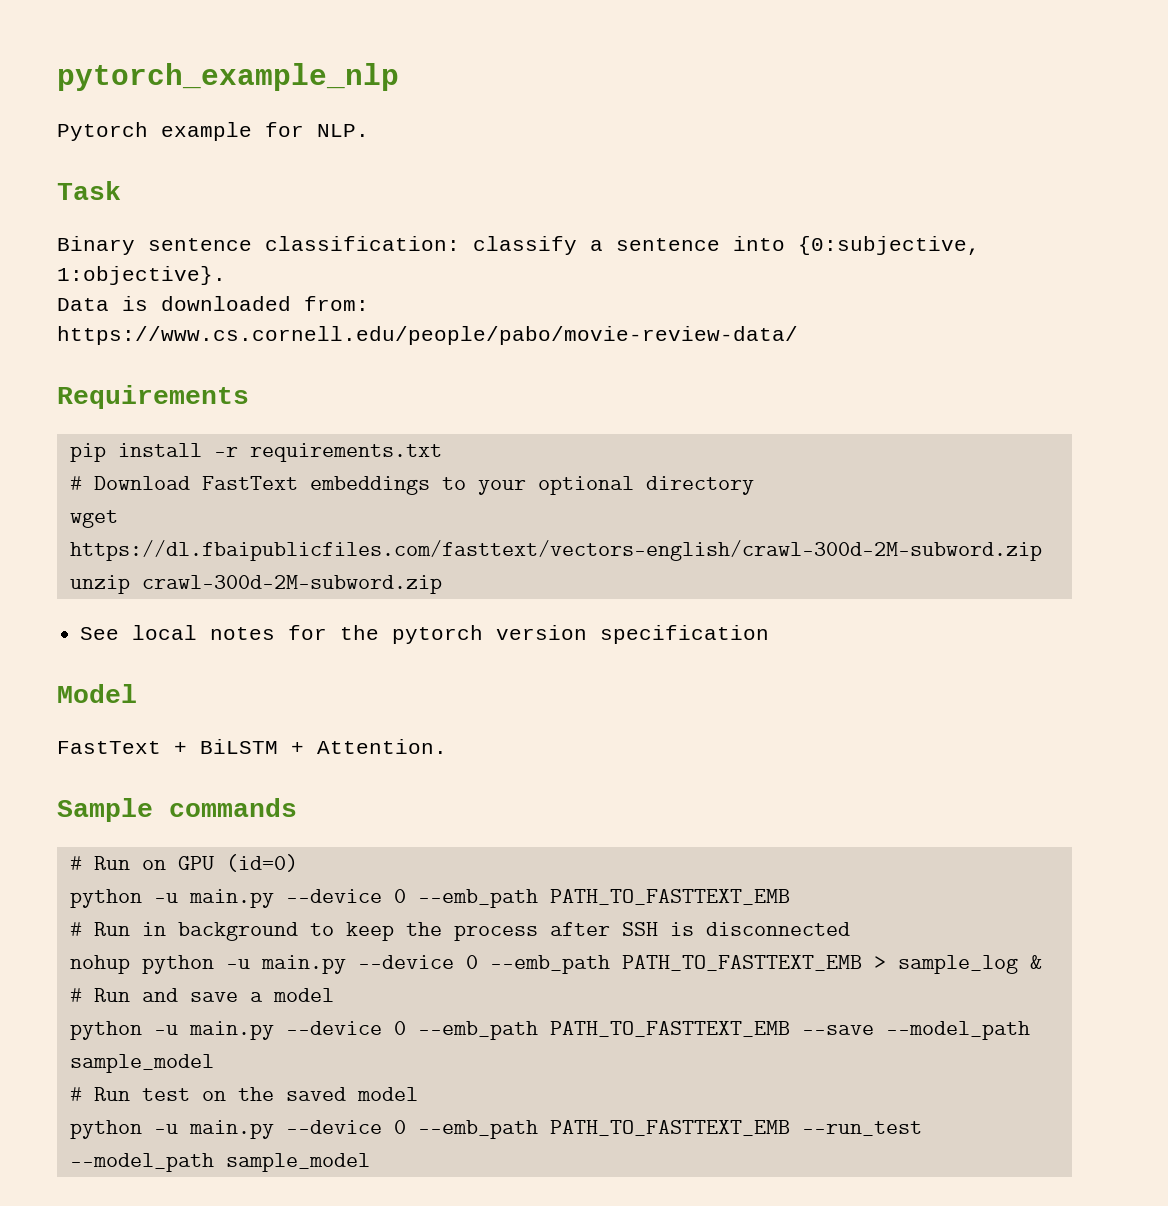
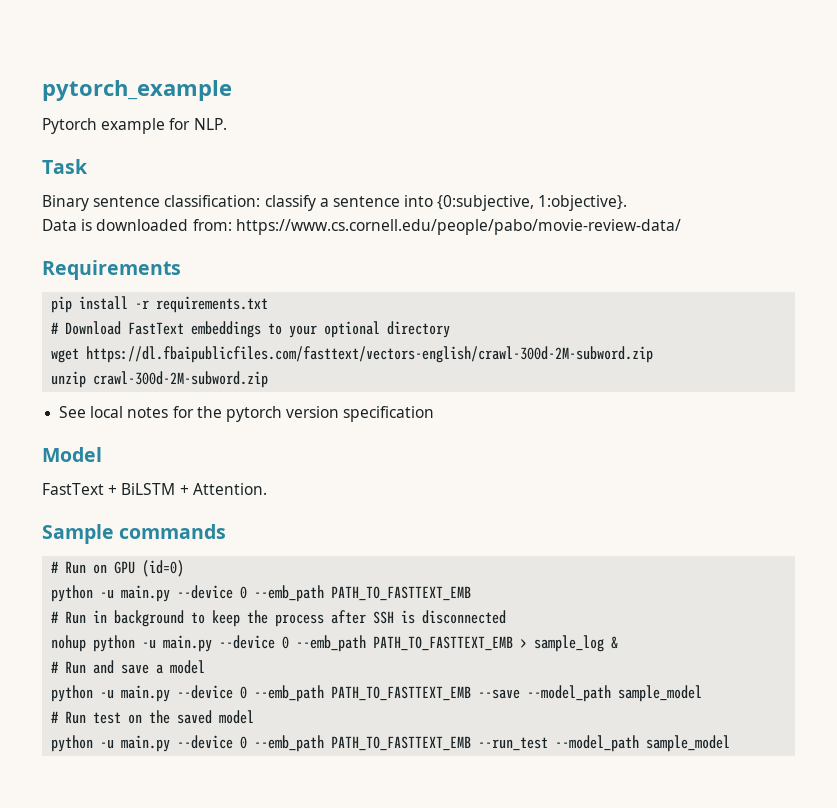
- pytorch_example_nlp
+ pytorch_example

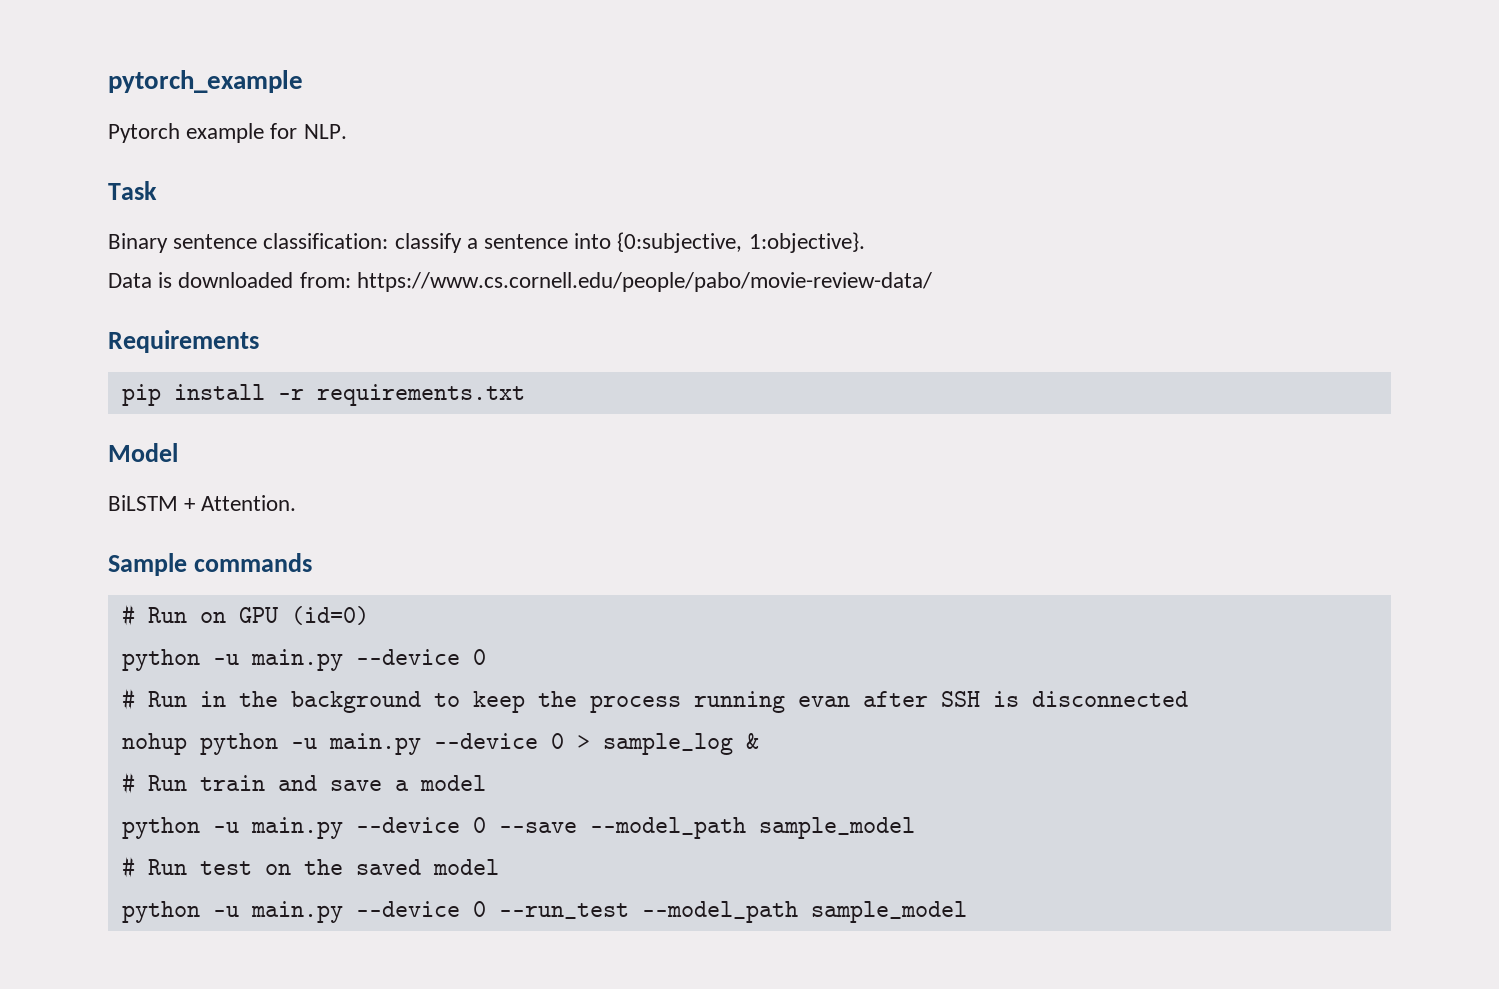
- # Download FastText embeddings to your optional directory
- wget https://dl.fbaipublicfiles.com/fasttext/vectors-english/crawl-300d-2M-subword.zip
- unzip crawl-300d-2M-subword.zip
- See local notes for the pytorch version specification
- FastText + BiLSTM + Attention.
+ BiLSTM + Attention.
  # Run on GPU (id=0)
- python -u main.py --device 0 --emb_path PATH_TO_FASTTEXT_EMB
+ python -u main.py --device 0
- # Run in background to keep the process after SSH is disconnected
+ # Run in the background to keep the process running evan after SSH is disconnected
- nohup python -u main.py --device 0 --emb_path PATH_TO_FASTTEXT_EMB > sample_log &
+ nohup python -u main.py --device 0 > sample_log &
- # Run and save a model
+ # Run train and save a model
- python -u main.py --device 0 --emb_path PATH_TO_FASTTEXT_EMB --save --model_path sample_model
+ python -u main.py --device 0 --save --model_path sample_model
- python -u main.py --device 0 --emb_path PATH_TO_FASTTEXT_EMB --run_test --model_path sample_model
+ python -u main.py --device 0 --run_test --model_path sample_model

